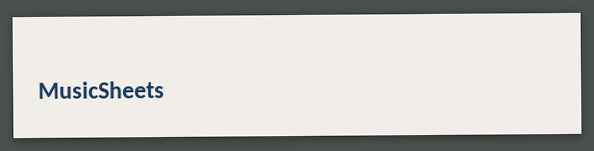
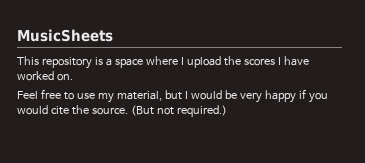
+ This repository is a space where I upload the scores I have worked on.
+ Feel free to use my material, but I would be very happy if you would cite the source. (But not required.)

